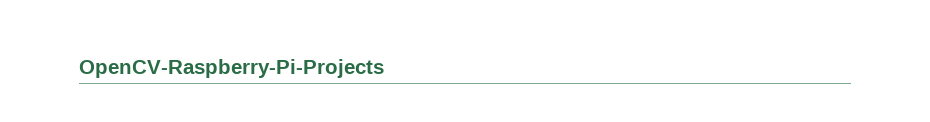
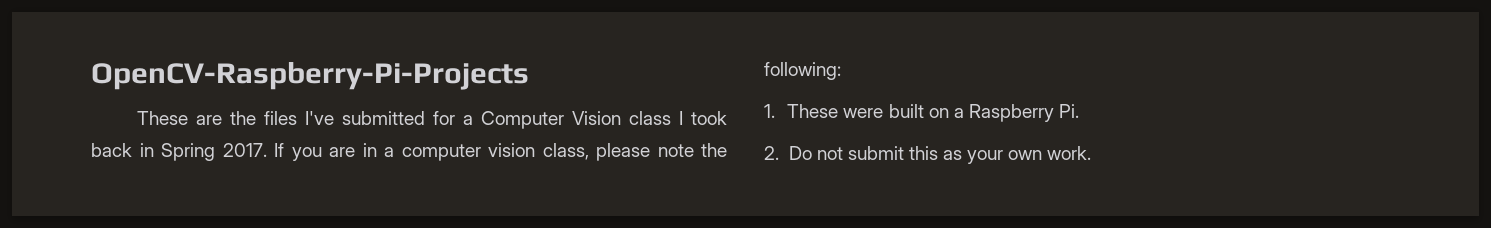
+ These are the files I've submitted for a Computer Vision class I took back in Spring 2017. If you are in a computer vision class, please note the following:
+ 1. These were built on a Raspberry Pi.
+ 2. Do not submit this as your own work.

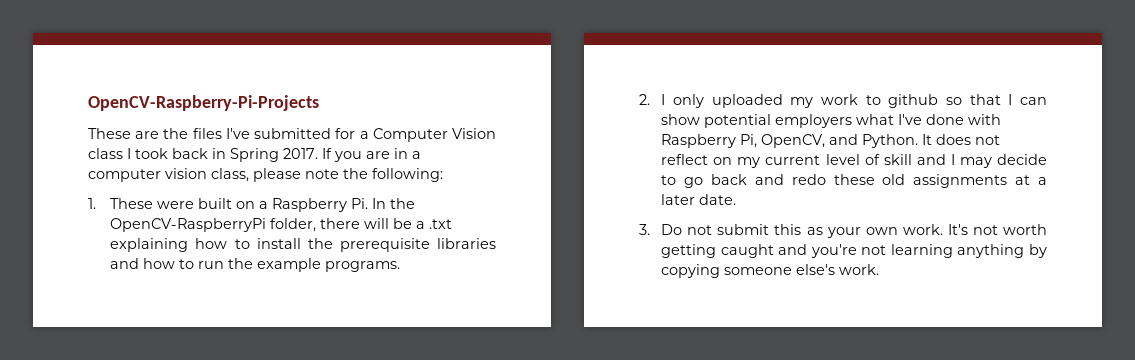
- 1. These were built on a Raspberry Pi.
- 2. Do not submit this as your own work.
+ 1. These were built on a Raspberry Pi. In the OpenCV-RaspberryPi folder, there will be a .txt explaining how to install the prerequisite libraries and how to run the example programs.
+ 2. I only uploaded my work to github so that I can show potential employers what I've done with Raspberry Pi, OpenCV, and Python. It does not reflect on my current level of skill and I may decide to go back and redo these old assignments at a later date.
+ 3. Do not submit this as your own work.
+ It's not worth getting caught and you're not learning anything by copying someone else's work.

